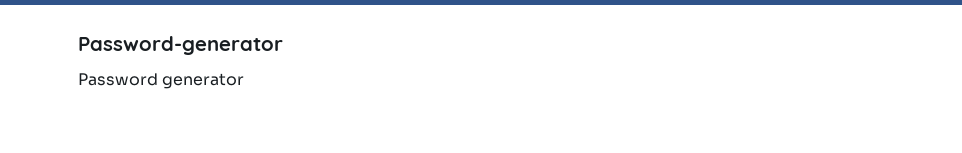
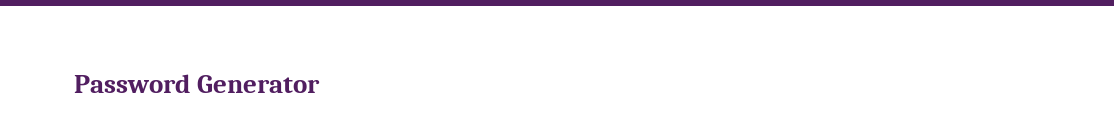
- Password-generator
- Password generator
+ Password Generator

